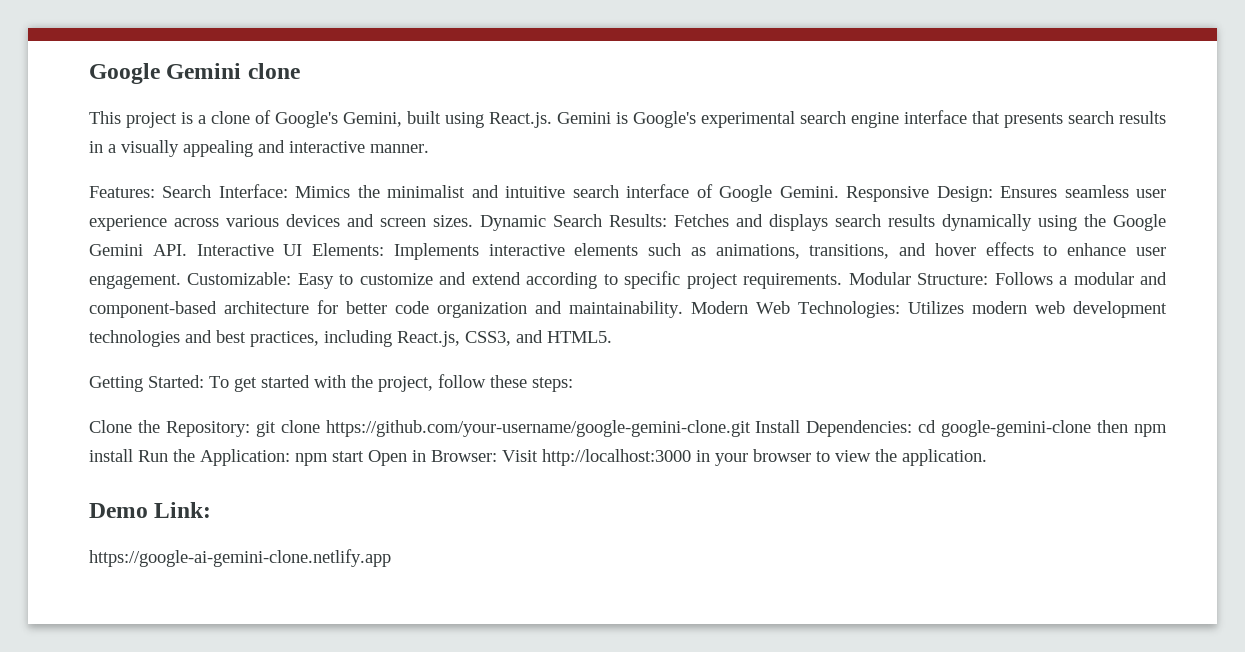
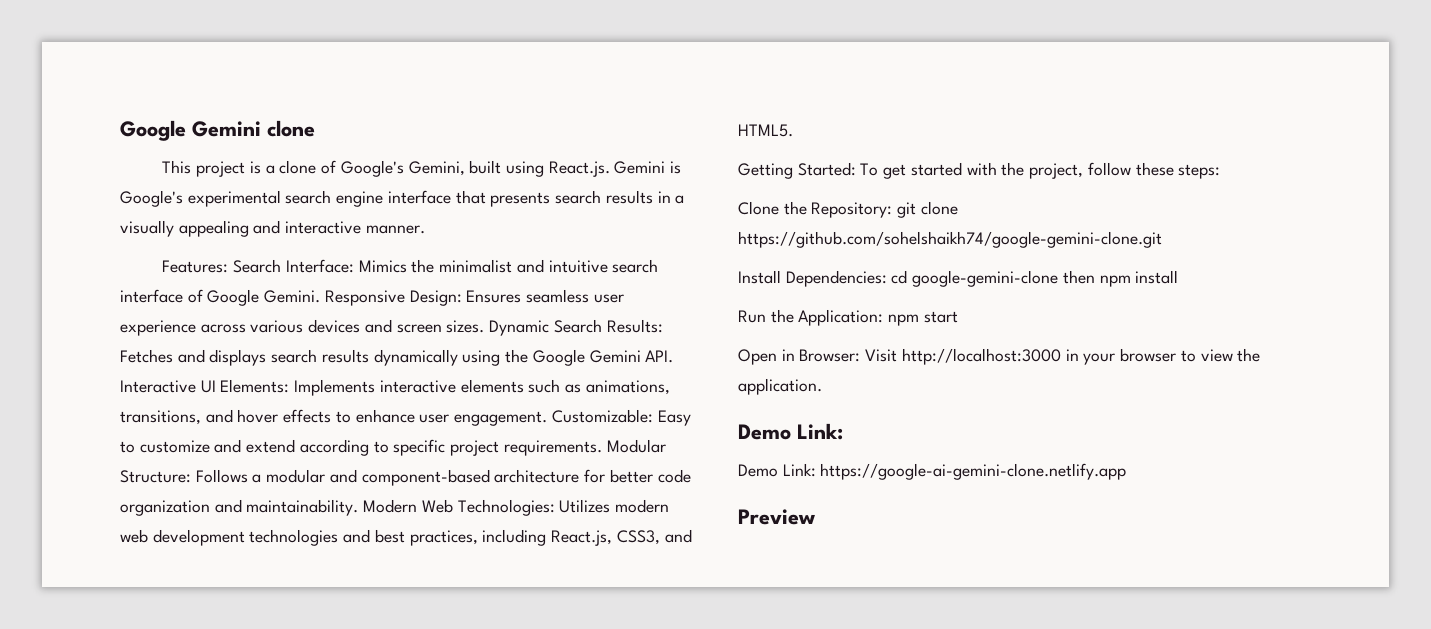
- Clone the Repository: git clone https://github.com/your-username/google-gemini-clone.git Install Dependencies: cd google-gemini-clone then npm install Run the Application: npm start Open in Browser: Visit http://localhost:3000 in your browser to view the application.
+ Clone the Repository: git clone https://github.com/sohelshaikh74/google-gemini-clone.git
+ Install Dependencies: cd google-gemini-clone then npm install
+ Run the Application: npm start
+ Open in Browser: Visit http://localhost:3000 in your browser to view the application.
- https://google-ai-gemini-clone.netlify.app
+ Demo Link: https://google-ai-gemini-clone.netlify.app
+ Preview

